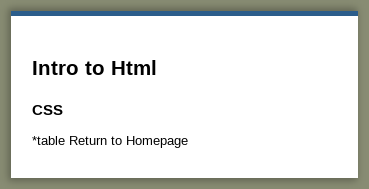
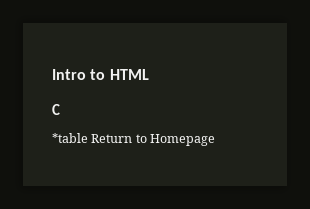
- Intro to Html
- CSS
+ Intro to HTML
+ C

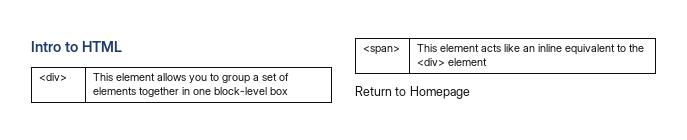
- C
- *table Return to Homepage
+ <div> | This element allows you to group a set of elements together in one block-level box
+ <span> | This element acts like an inline equivalent to the <div> element
+ Return to Homepage

